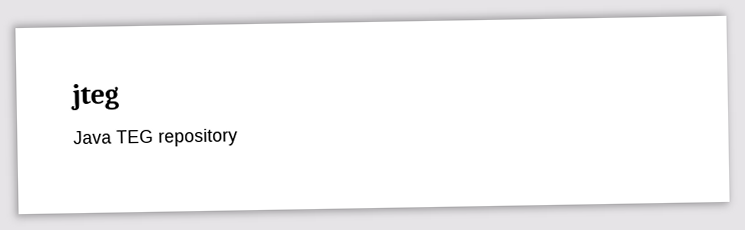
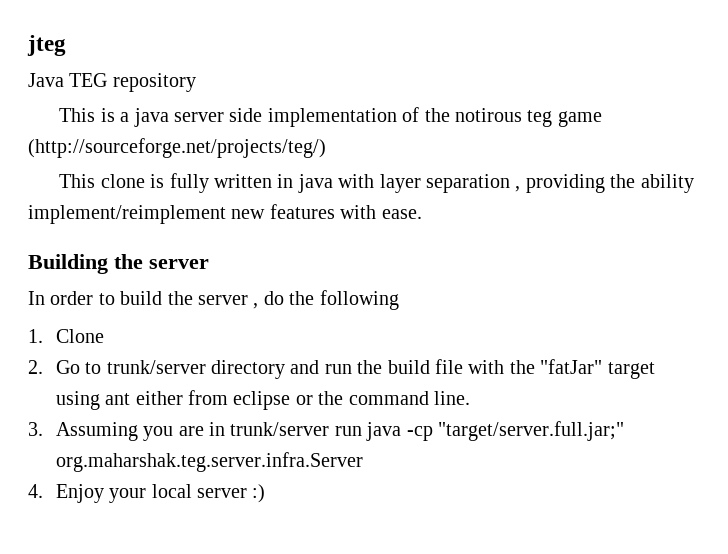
+ This is a java server side implementation of the notirous teg game (http://sourceforge.net/projects/teg/)
+ This clone is fully written in java with layer separation , providing the ability implement/reimplement new features with ease.
+ Building the server
+ In order to build the server , do the following
+ 1. Clone
+ 2. Go to trunk/server directory and run the build file with the "fatJar" target using ant either from eclipse or the command line.
+ 3. Assuming you are in trunk/server run java -cp "target/server.full.jar;" org.maharshak.teg.server.infra.Server
+ 4. Enjoy your local server :)

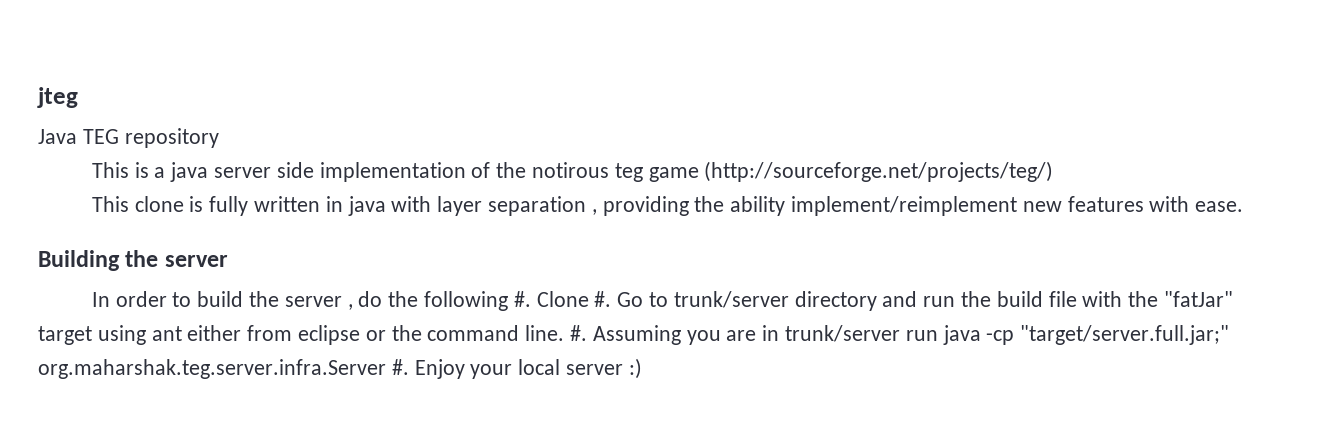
- In order to build the server , do the following
- 1. Clone
- 2. Go to trunk/server directory and run the build file with the "fatJar" target using ant either from eclipse or the command line.
- 3. Assuming you are in trunk/server run java -cp "target/server.full.jar;" org.maharshak.teg.server.infra.Server
- 4. Enjoy your local server :)
+ In order to build the server , do the following #. Clone #. Go to trunk/server directory and run the build file with the "fatJar" target using ant either from eclipse or the command line. #. Assuming you are in trunk/server run java -cp "target/server.full.jar;" org.maharshak.teg.server.infra.Server #. Enjoy your local server :)

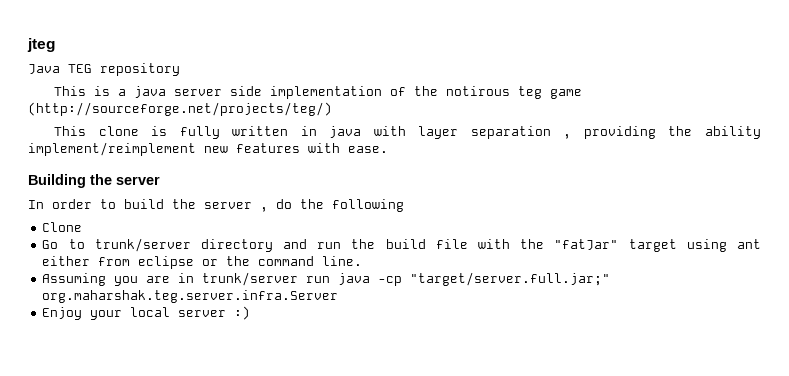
- In order to build the server , do the following #. Clone #. Go to trunk/server directory and run the build file with the "fatJar" target using ant either from eclipse or the command line. #. Assuming you are in trunk/server run java -cp "target/server.full.jar;" org.maharshak.teg.server.infra.Server #. Enjoy your local server :)
+ In order to build the server , do the following
+ Clone
+ Go to trunk/server directory and run the build file with the "fatJar" target using ant either from eclipse or the command line.
+ Assuming you are in trunk/server run java -cp "target/server.full.jar;" org.maharshak.teg.server.infra.Server
+ Enjoy your local server :)

